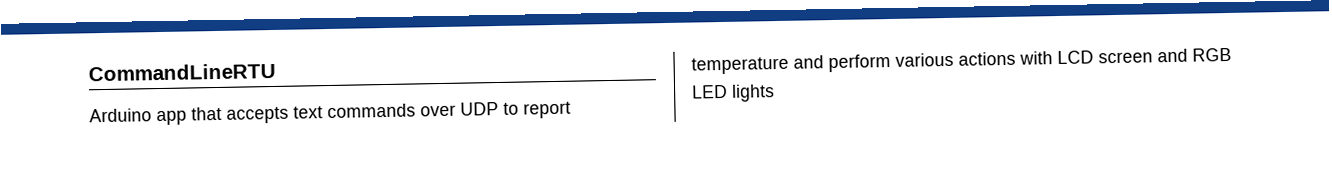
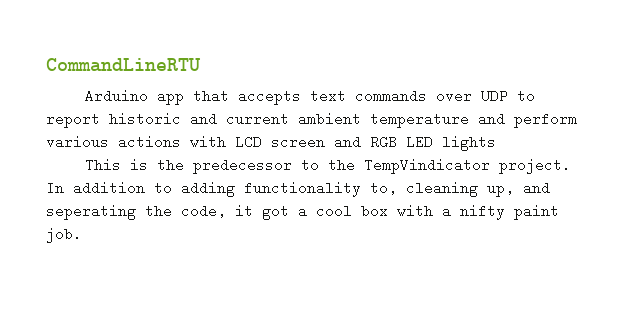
- Arduino app that accepts text commands over UDP to report temperature and perform various actions with LCD screen and RGB LED lights
+ Arduino app that accepts text commands over UDP to report historic and current ambient temperature and perform various actions with LCD screen and RGB LED lights
+ This is the predecessor to the TempVindicator project. In addition to adding functionality to, cleaning up, and seperating the code, it got a cool box with a nifty paint job.

